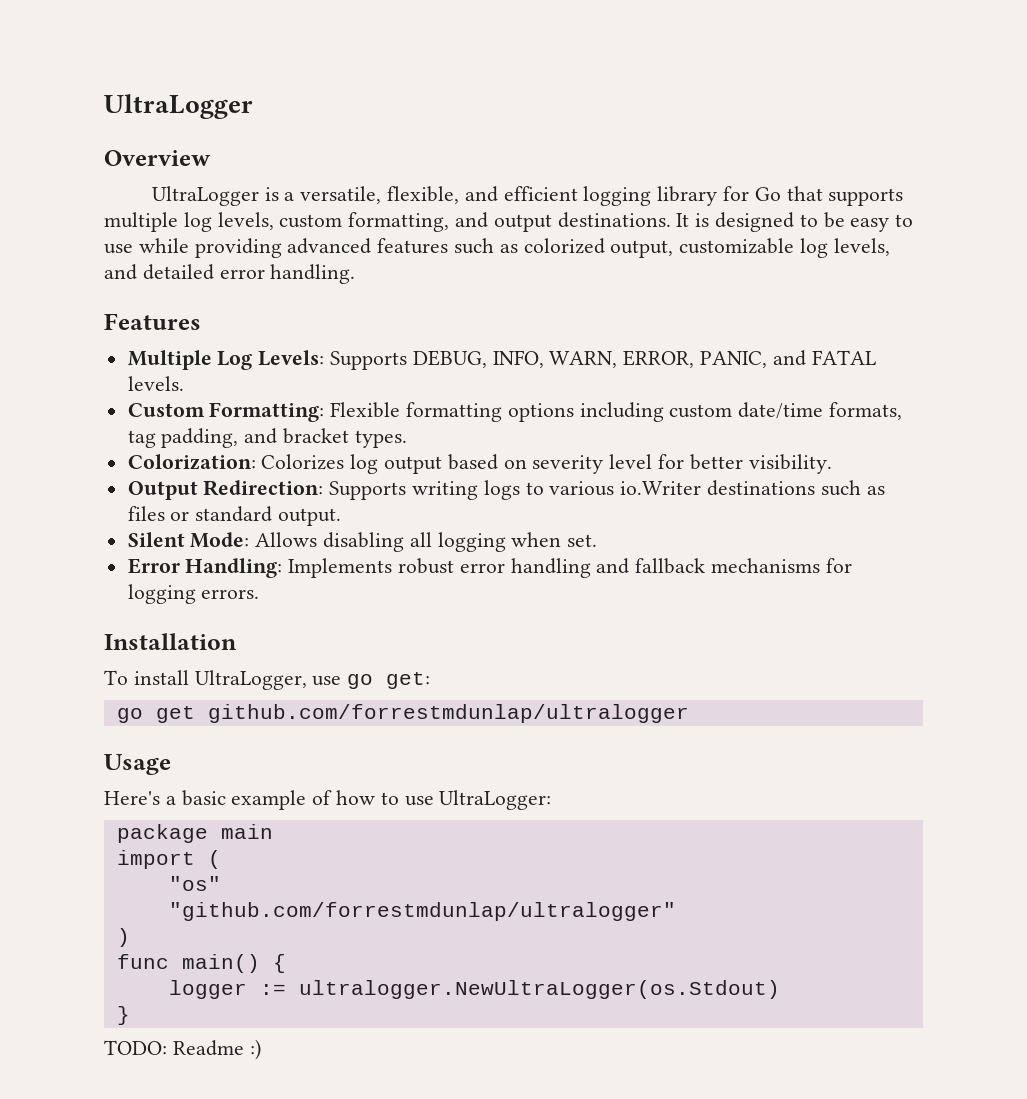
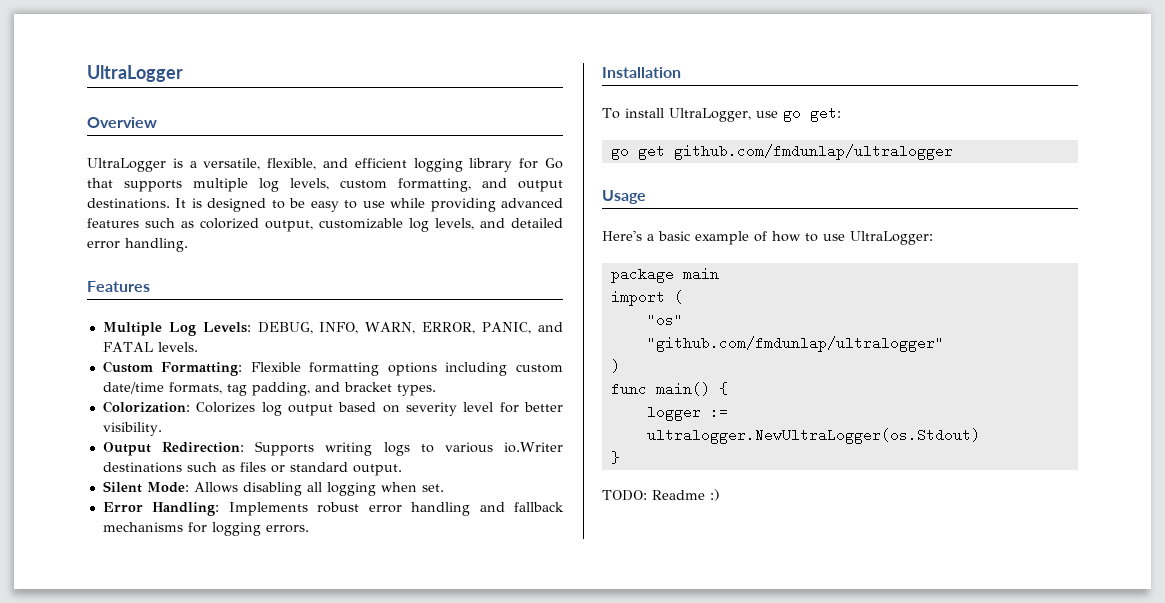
- Multiple Log Levels: Supports DEBUG, INFO, WARN, ERROR, PANIC, and FATAL levels.
+ Multiple Log Levels: DEBUG, INFO, WARN, ERROR, PANIC, and FATAL levels.
- go get github.com/forrestmdunlap/ultralogger
+ go get github.com/fmdunlap/ultralogger
- "github.com/forrestmdunlap/ultralogger"
+ "github.com/fmdunlap/ultralogger"

